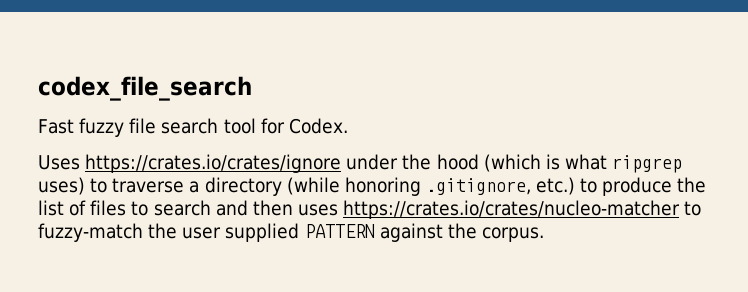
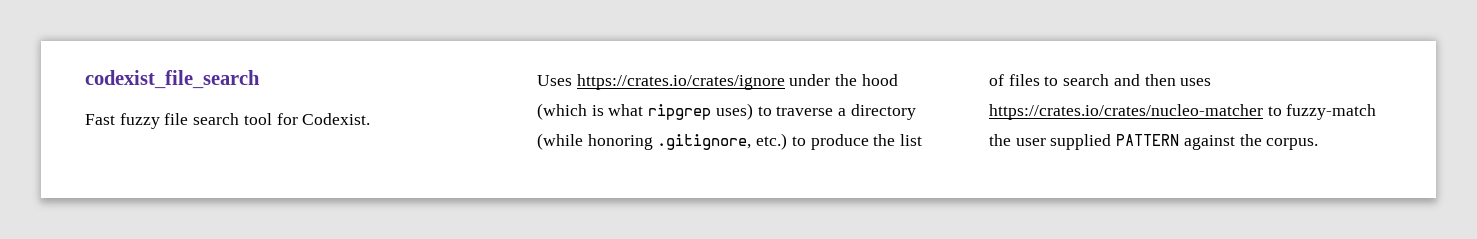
- codex_file_search
+ codexist_file_search
- Fast fuzzy file search tool for Codex.
+ Fast fuzzy file search tool for Codexist.

